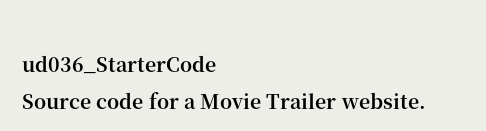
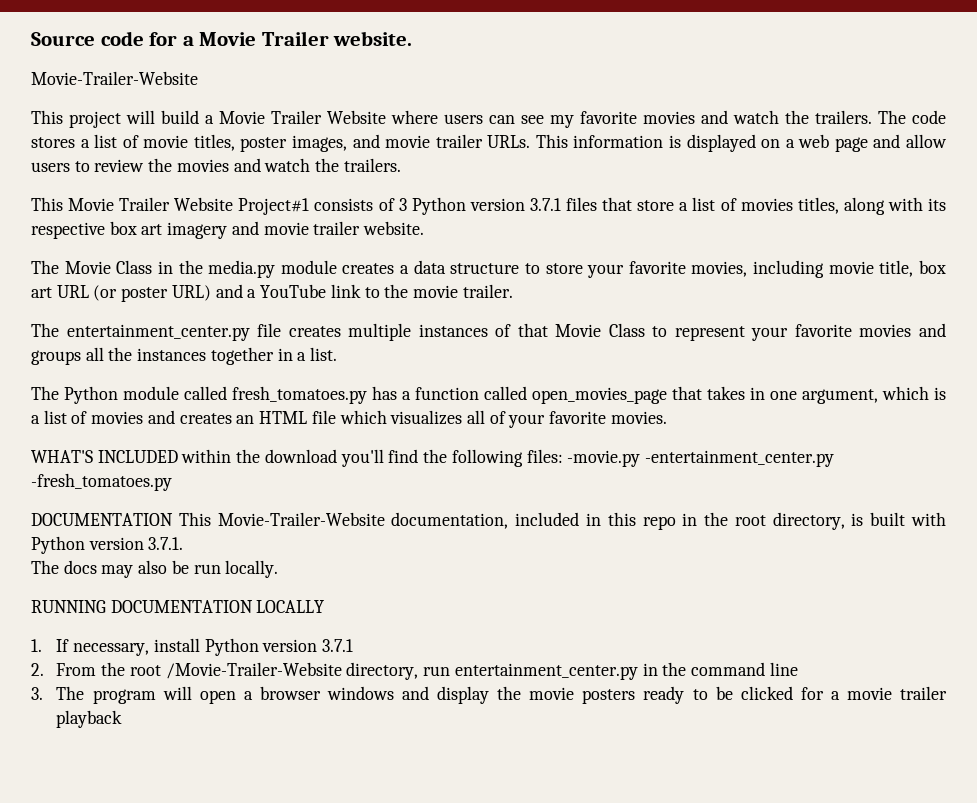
- ud036_StarterCode
  Source code for a Movie Trailer website.
+ Movie-Trailer-Website
+ This project will build a Movie Trailer Website where users can see my favorite movies and watch the trailers. The code stores a list of movie titles, poster images, and movie trailer URLs. This information is displayed on a web page and allow users to review the movies and watch the trailers.
+ This Movie Trailer Website Project#1 consists of 3 Python version 3.7.1 files that store a list of movies titles, along with its respective box art imagery and movie trailer website.
+ The Movie Class in the media.py module creates a data structure to store your favorite movies, including movie title, box art URL (or poster URL) and a YouTube link to the movie trailer.
+ The entertainment_center.py file creates multiple instances of that Movie Class to represent your favorite movies and groups all the instances together in a list.
+ The Python module called fresh_tomatoes.py has a function called open_movies_page that takes in one argument, which is a list of movies and creates an HTML file which visualizes all of your favorite movies.
+ WHAT'S INCLUDED within the download you'll find the following files: -movie.py -entertainment_center.py -fresh_tomatoes.py
+ DOCUMENTATION This Movie-Trailer-Website documentation, included in this repo in the root directory, is built with Python version 3.7.1.
+ The docs may also be run locally.
+ RUNNING DOCUMENTATION LOCALLY
+ 1. If necessary, install Python version 3.7.1
+ 2. From the root /Movie-Trailer-Website directory, run entertainment_center.py in the command line
+ 3. The program will open a browser windows and display the movie posters ready to be clicked for a movie trailer playback

